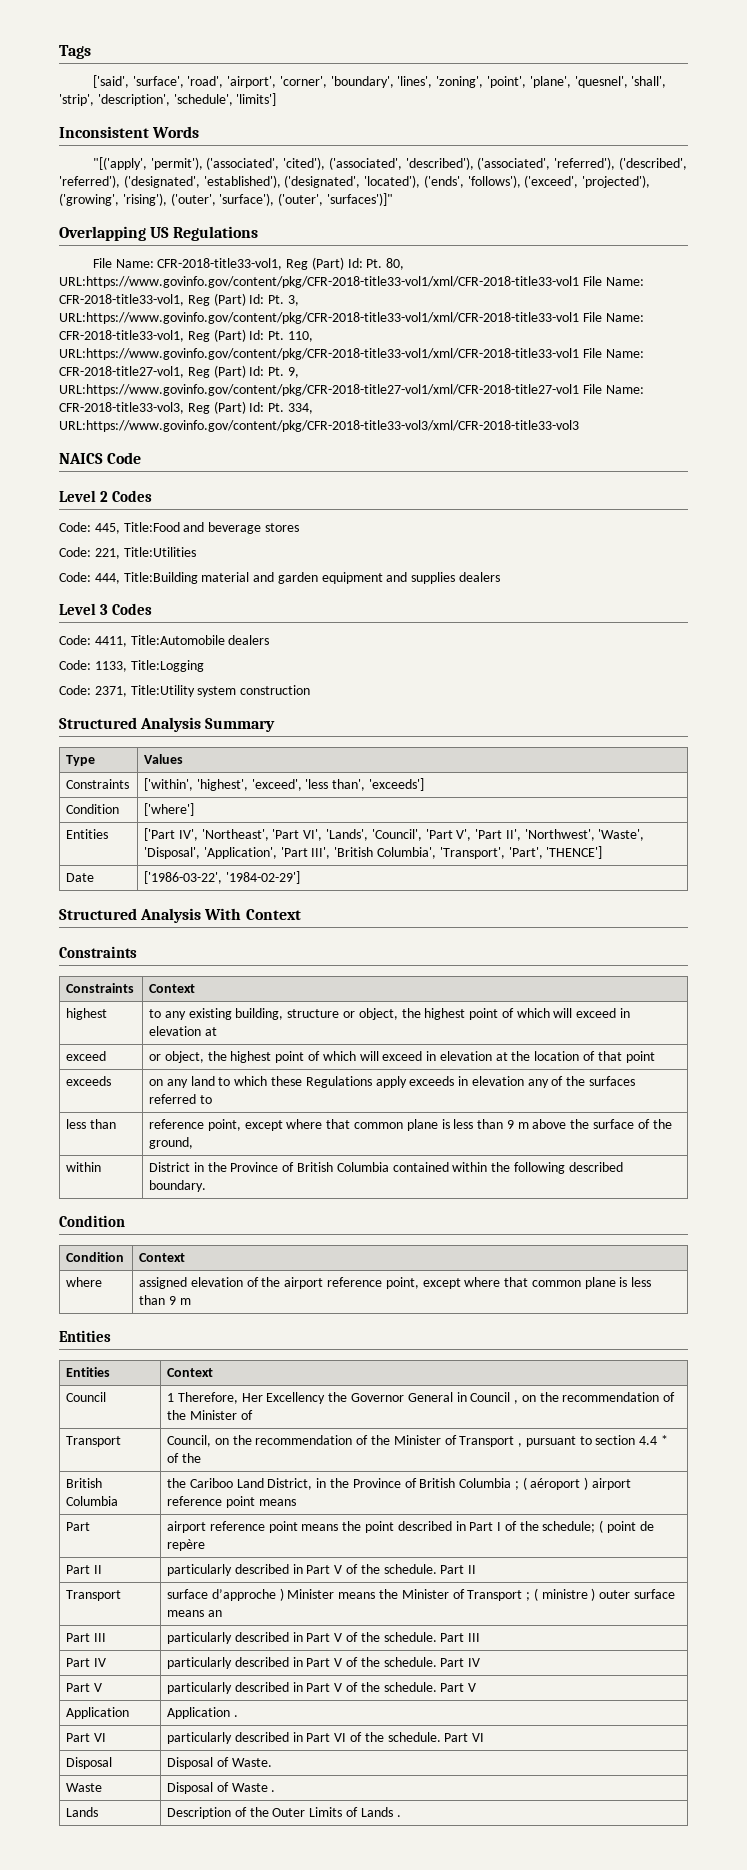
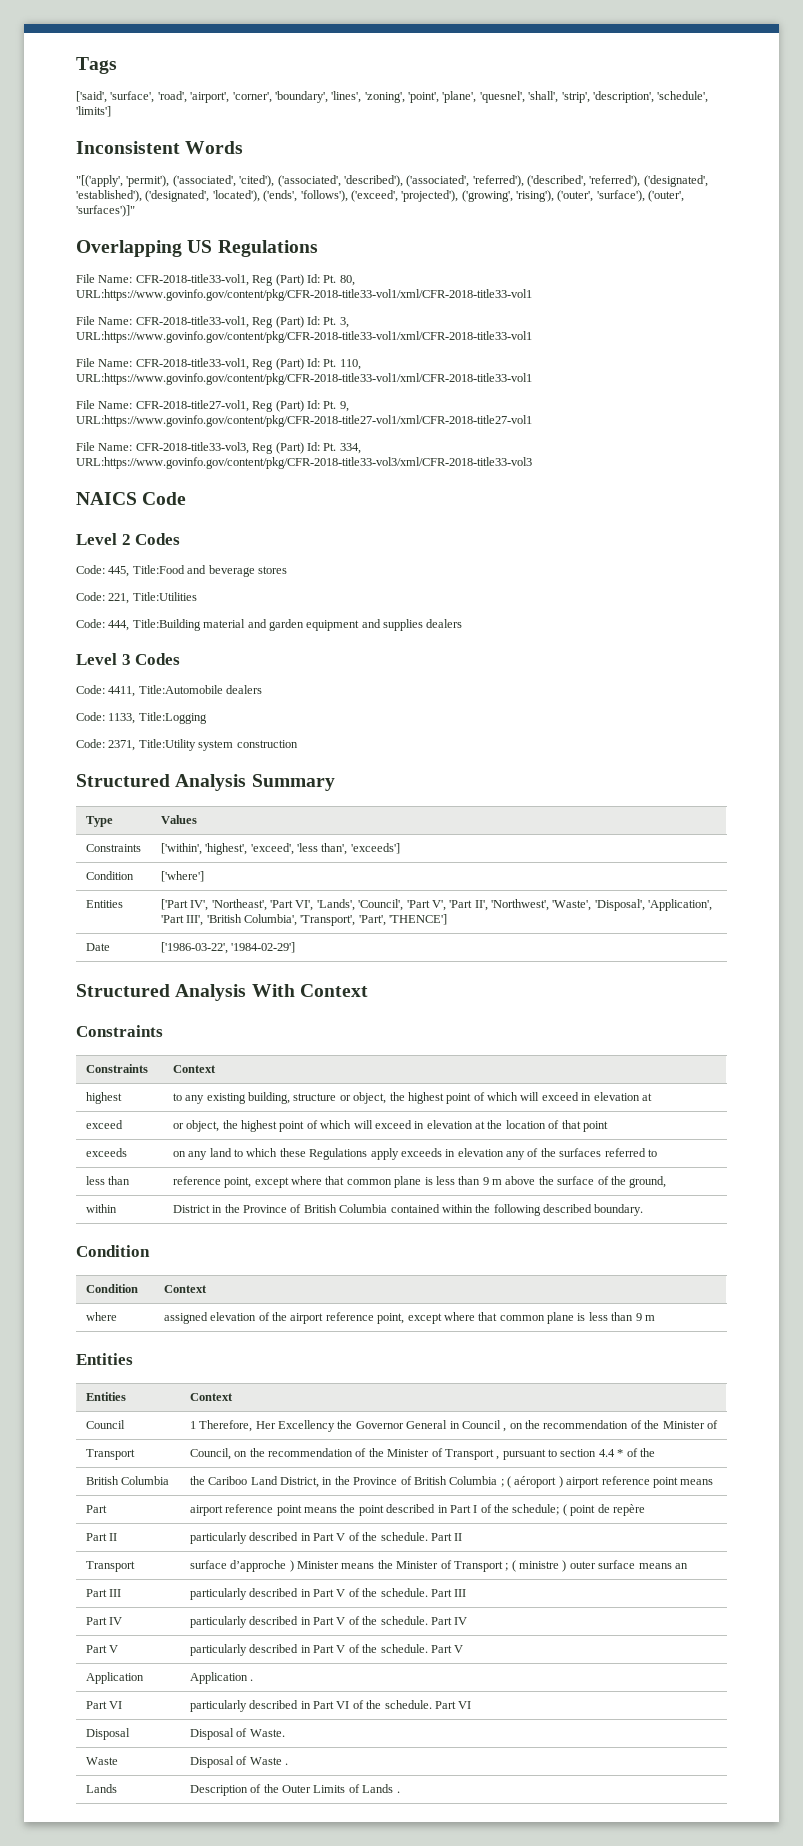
- File Name: CFR-2018-title33-vol1, Reg (Part) Id: Pt. 80, URL:https://www.govinfo.gov/content/pkg/CFR-2018-title33-vol1/xml/CFR-2018-title33-vol1 File Name: CFR-2018-title33-vol1, Reg (Part) Id: Pt. 3, URL:https://www.govinfo.gov/content/pkg/CFR-2018-title33-vol1/xml/CFR-2018-title33-vol1 File Name: CFR-2018-title33-vol1, Reg (Part) Id: Pt. 110, URL:https://www.govinfo.gov/content/pkg/CFR-2018-title33-vol1/xml/CFR-2018-title33-vol1 File Name: CFR-2018-title27-vol1, Reg (Part) Id: Pt. 9, URL:https://www.govinfo.gov/content/pkg/CFR-2018-title27-vol1/xml/CFR-2018-title27-vol1 File Name: CFR-2018-title33-vol3, Reg (Part) Id: Pt. 334, URL:https://www.govinfo.gov/content/pkg/CFR-2018-title33-vol3/xml/CFR-2018-title33-vol3
+ File Name: CFR-2018-title33-vol1, Reg (Part) Id: Pt. 80, URL:https://www.govinfo.gov/content/pkg/CFR-2018-title33-vol1/xml/CFR-2018-title33-vol1
+ File Name: CFR-2018-title33-vol1, Reg (Part) Id: Pt. 3, URL:https://www.govinfo.gov/content/pkg/CFR-2018-title33-vol1/xml/CFR-2018-title33-vol1
+ File Name: CFR-2018-title33-vol1, Reg (Part) Id: Pt. 110, URL:https://www.govinfo.gov/content/pkg/CFR-2018-title33-vol1/xml/CFR-2018-title33-vol1
+ File Name: CFR-2018-title27-vol1, Reg (Part) Id: Pt. 9, URL:https://www.govinfo.gov/content/pkg/CFR-2018-title27-vol1/xml/CFR-2018-title27-vol1
+ File Name: CFR-2018-title33-vol3, Reg (Part) Id: Pt. 334, URL:https://www.govinfo.gov/content/pkg/CFR-2018-title33-vol3/xml/CFR-2018-title33-vol3

